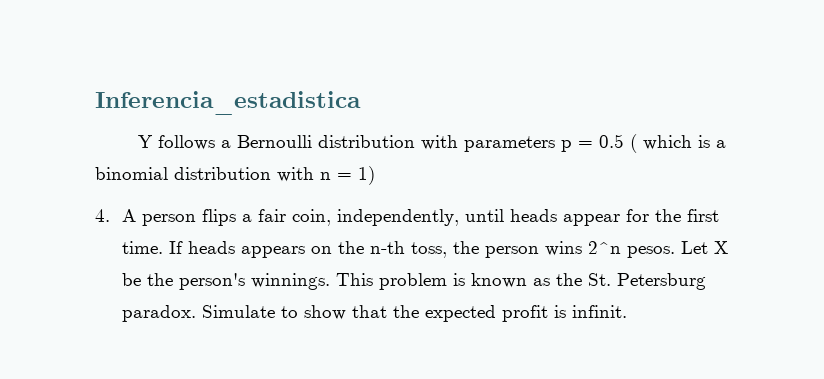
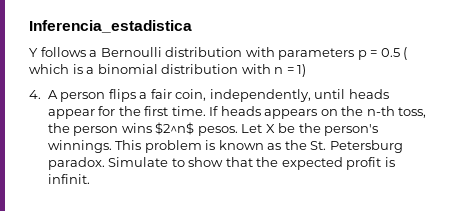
- If heads appears on the n-th toss, the person wins 2^n pesos.
+ If heads appears on the n-th toss, the person wins $2^n$ pesos.

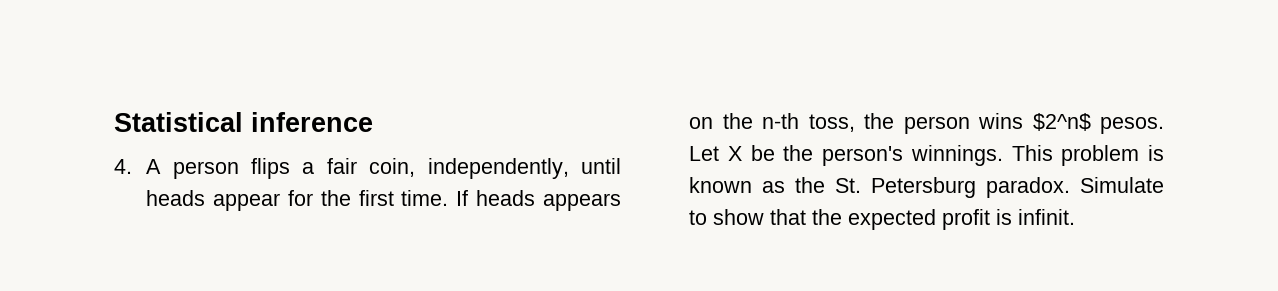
- Inferencia_estadistica
- Y follows a Bernoulli distribution with parameters p = 0.5 ( which is a binomial distribution with n = 1)
+ Statistical inference

